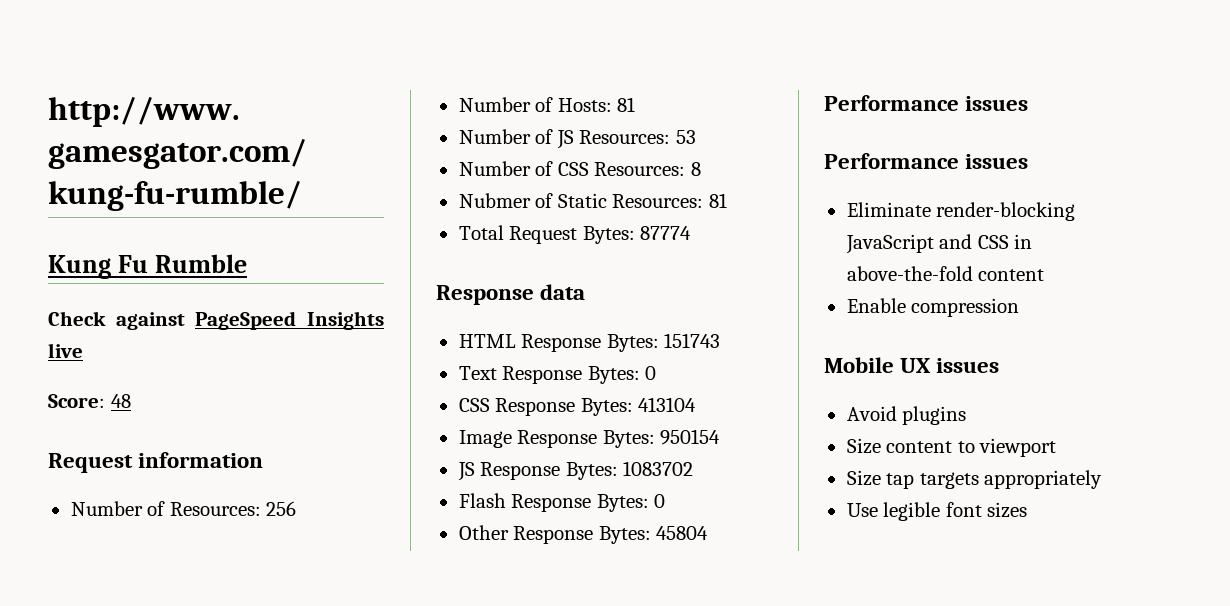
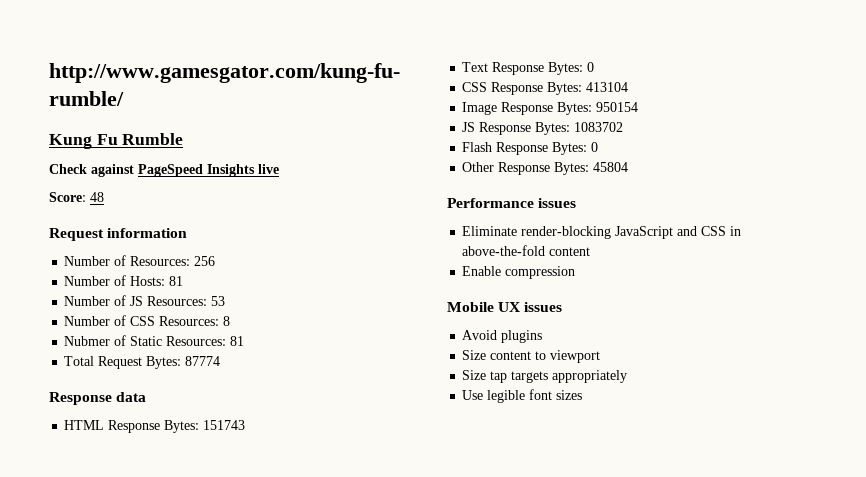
  Other Response Bytes: 45804
- Performance issues

